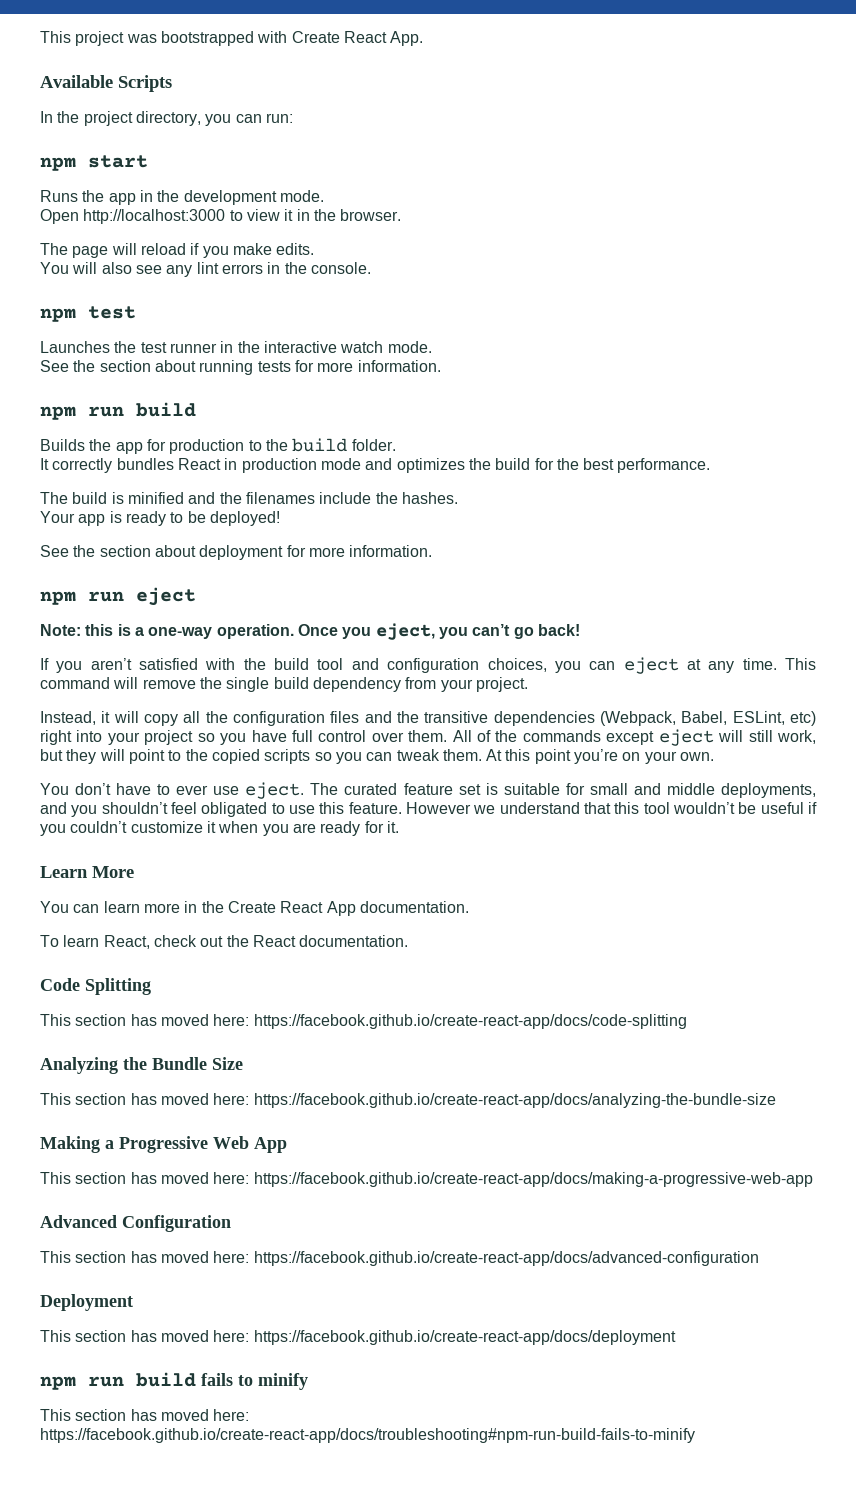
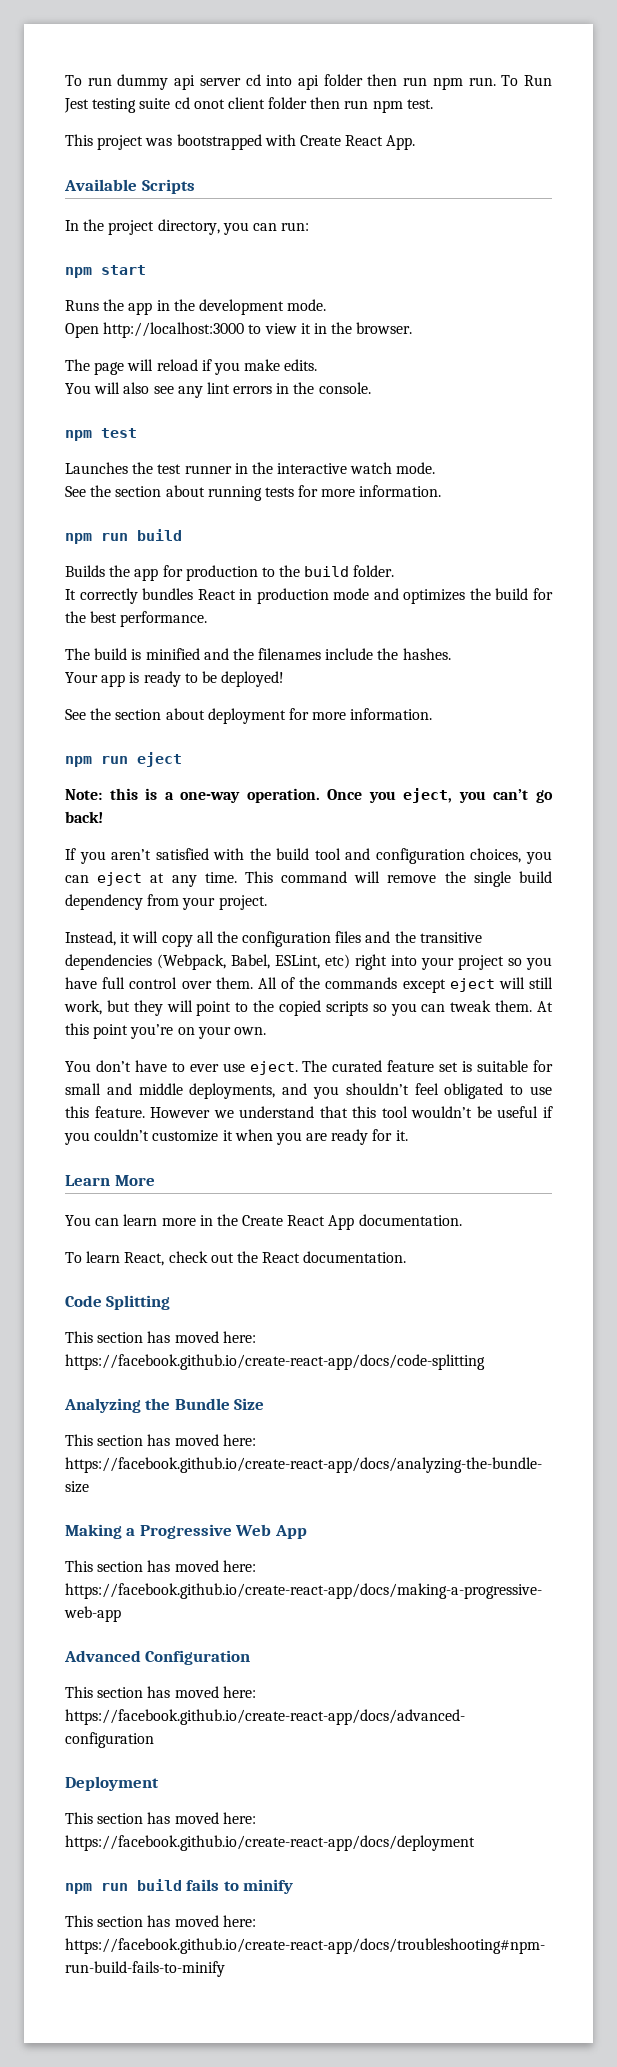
+ To run dummy api server cd into api folder then run npm run. To Run Jest testing suite cd onot client folder then run npm test.

